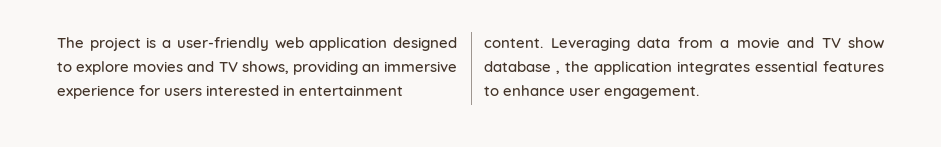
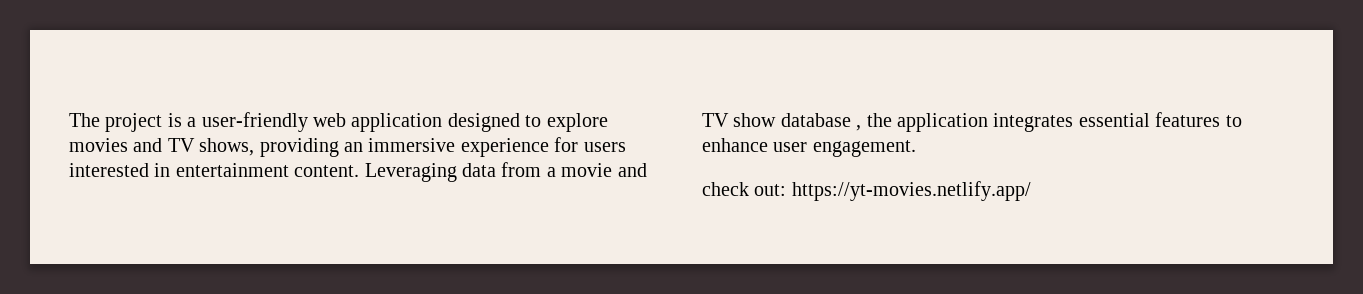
+ check out: https://yt-movies.netlify.app/

